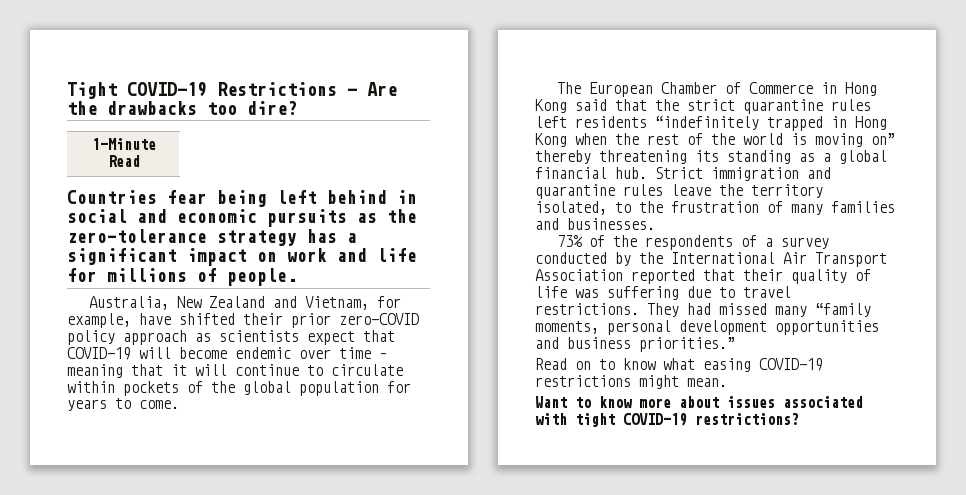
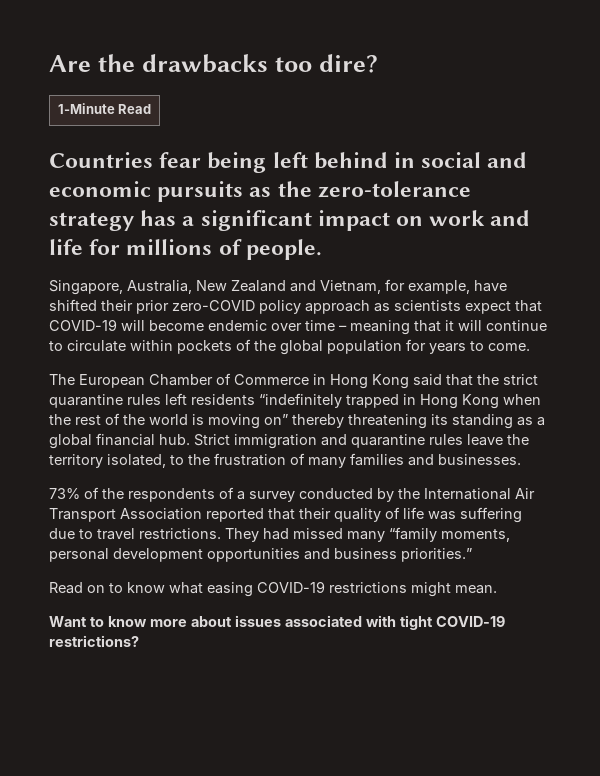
- Tight COVID-19 Restrictions — Are the drawbacks too dire?
+ Are the drawbacks too dire?
- Australia, New Zealand and Vietnam, for example, have shifted their prior zero-COVID policy approach as scientists expect that COVID-19 will become endemic over time – meaning that it will continue to circulate within pockets of the global population for years to come.
+ Singapore, Australia, New Zealand and Vietnam, for example, have shifted their prior zero-COVID policy approach as scientists expect that COVID-19 will become endemic over time – meaning that it will continue to circulate within pockets of the global population for years to come.

